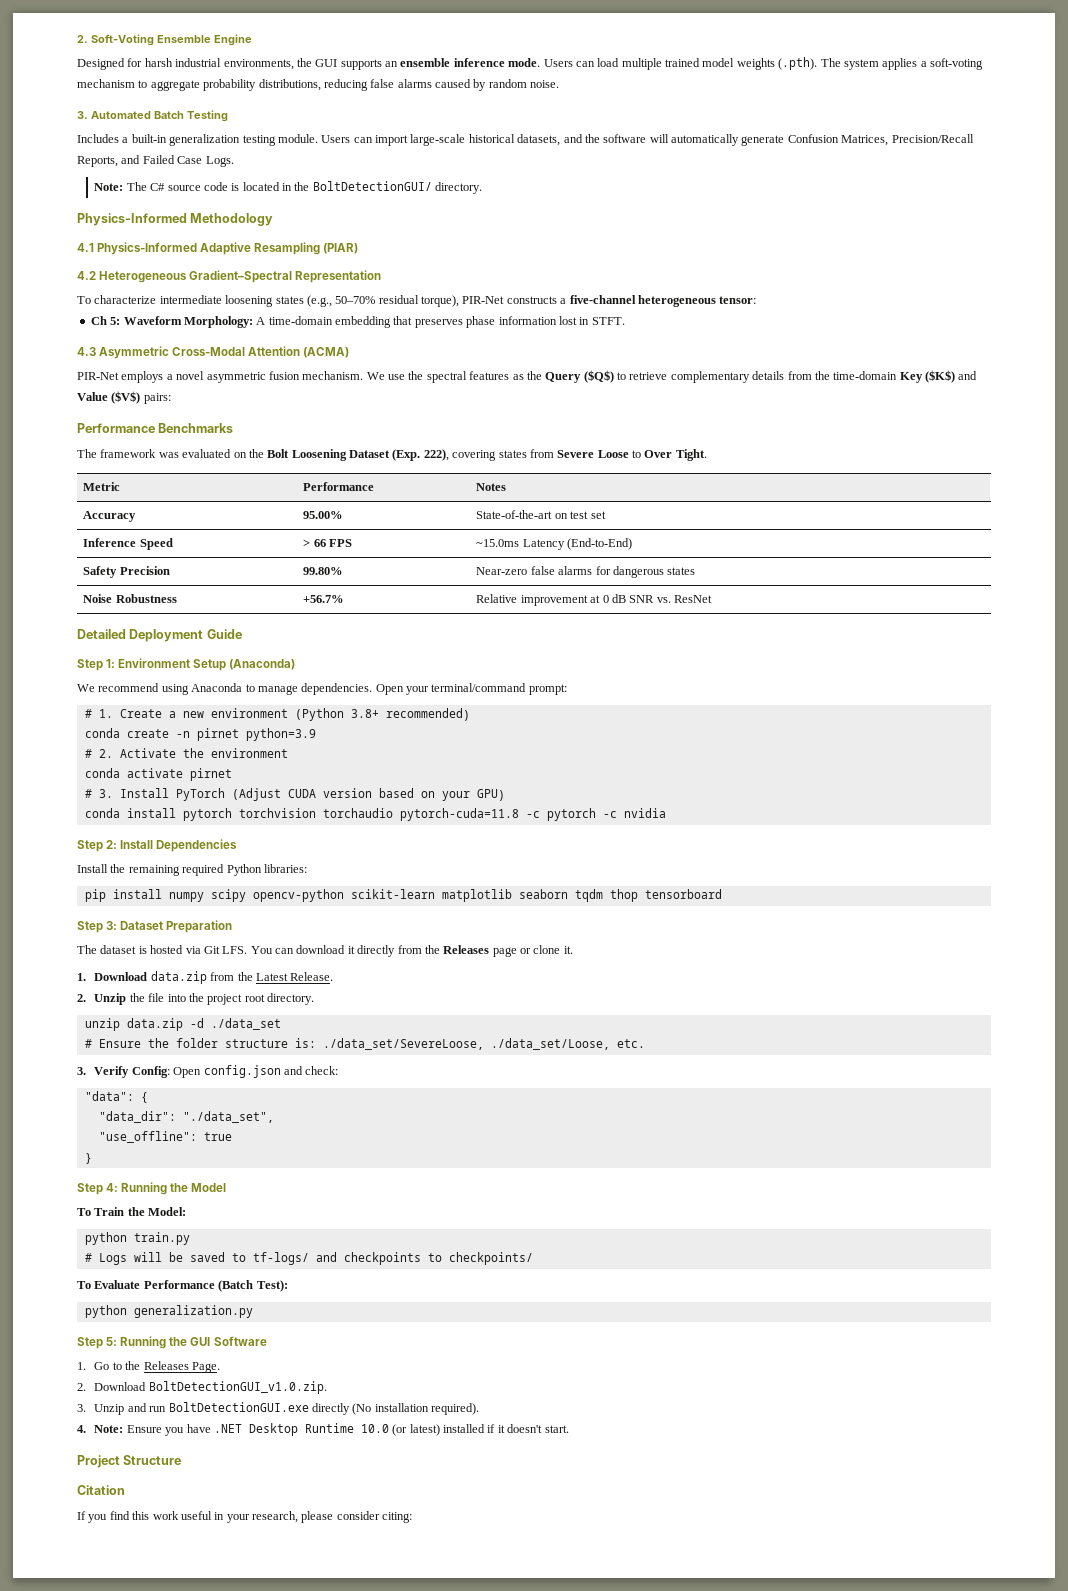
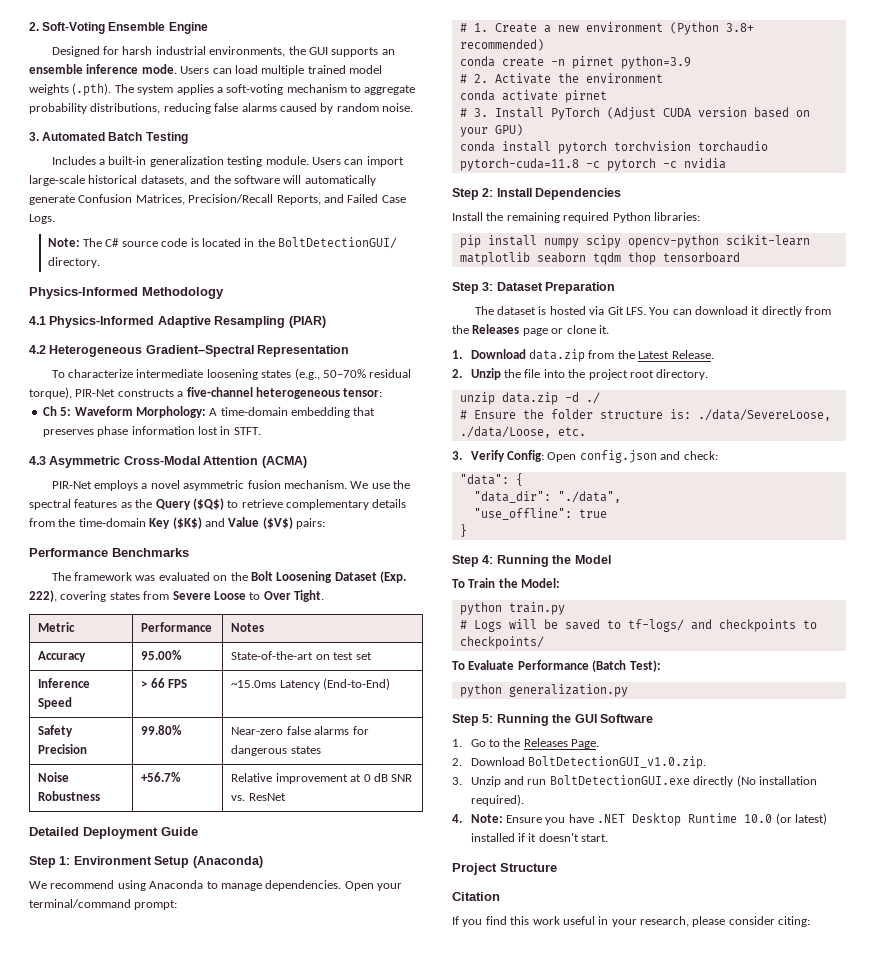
- unzip data.zip -d ./data_set
+ unzip data.zip -d ./
- # Ensure the folder structure is: ./data_set/SevereLoose, ./data_set/Loose, etc.
+ # Ensure the folder structure is: ./data/SevereLoose, ./data/Loose, etc.
- "data_dir": "./data_set",
+ "data_dir": "./data",

